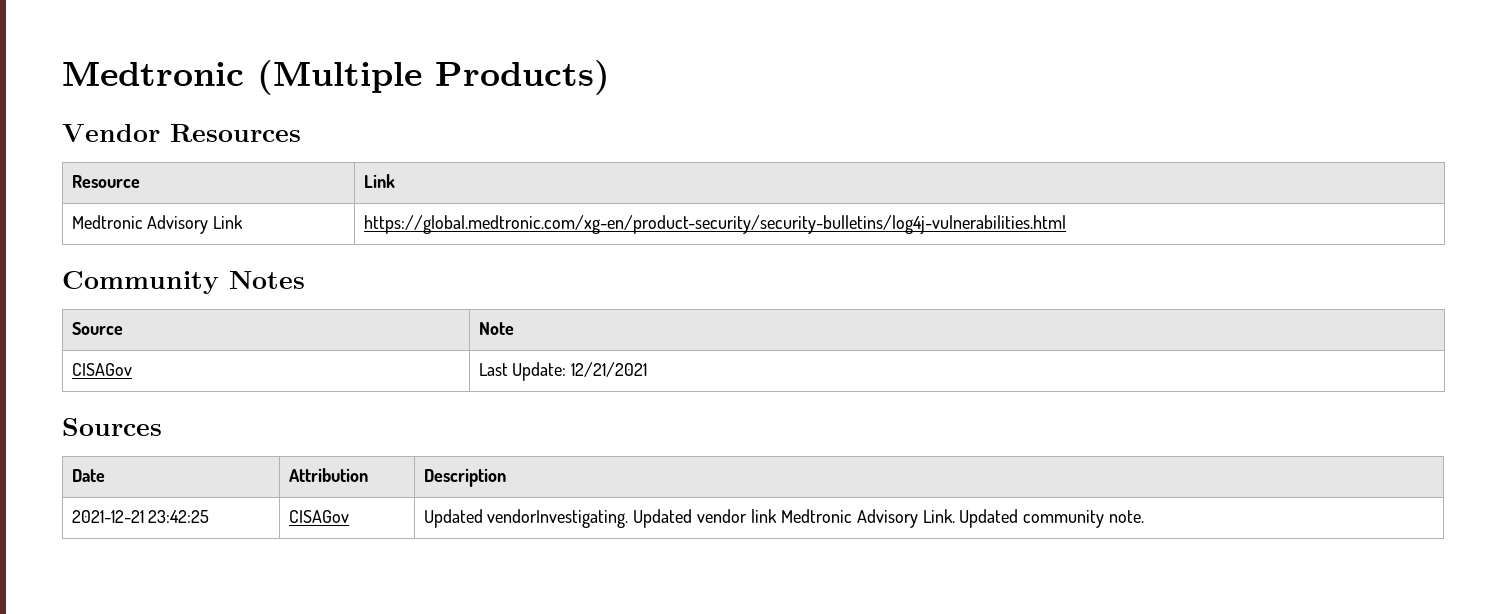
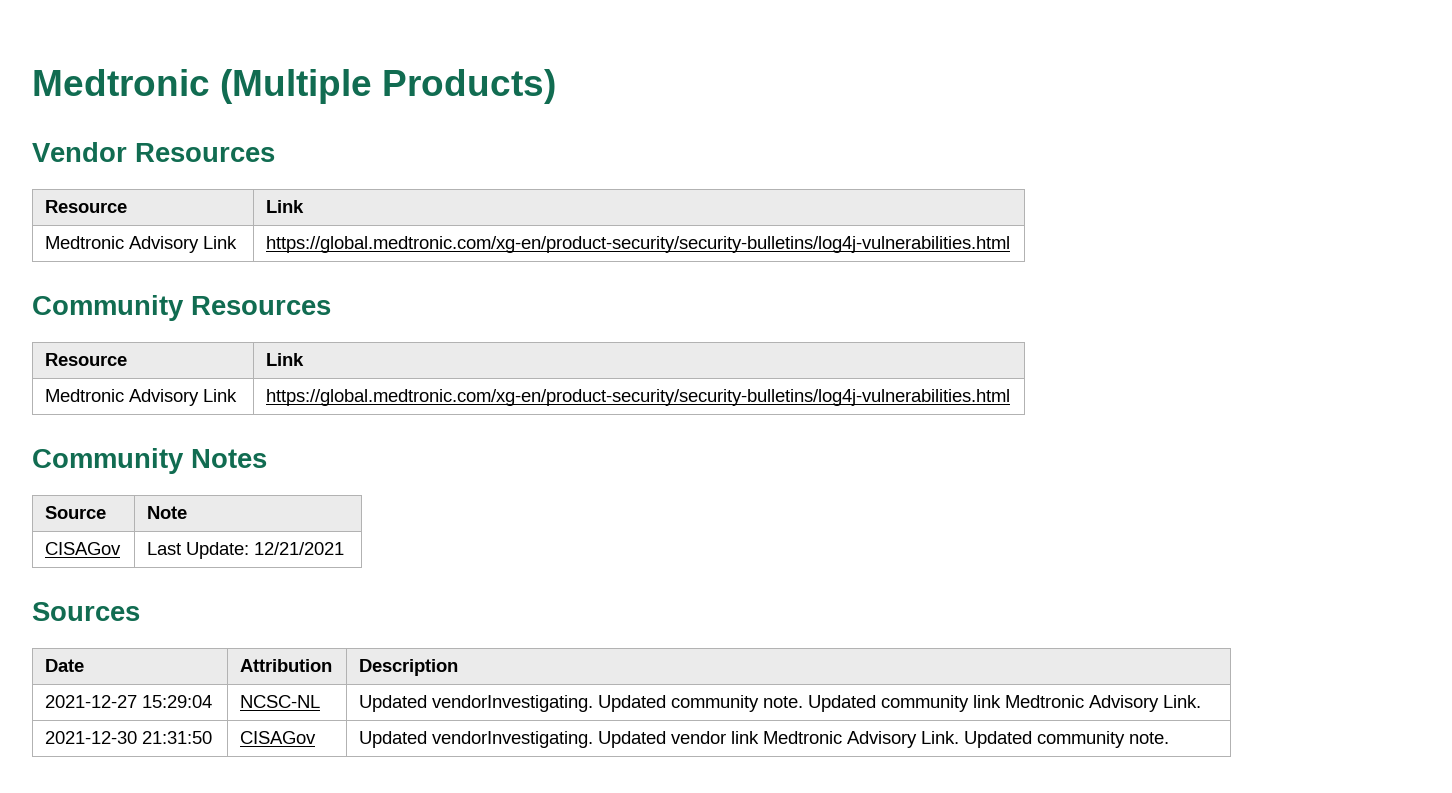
+ Community Resources
+ Resource | Link
+ Medtronic Advisory Link | https://global.medtronic.com/xg-en/product-security/security-bulletins/log4j-vulnerabilities.html
- 2021-12-21 23:42:25 | CISAGov | Updated vendorInvestigating. Updated vendor link Medtronic Advisory Link. Updated community note.
+ 2021-12-27 15:29:04 | NCSC-NL | Updated vendorInvestigating. Updated community note. Updated community link Medtronic Advisory Link.
+ 2021-12-30 21:31:50 | CISAGov | Updated vendorInvestigating. Updated vendor link Medtronic Advisory Link. Updated community note.

